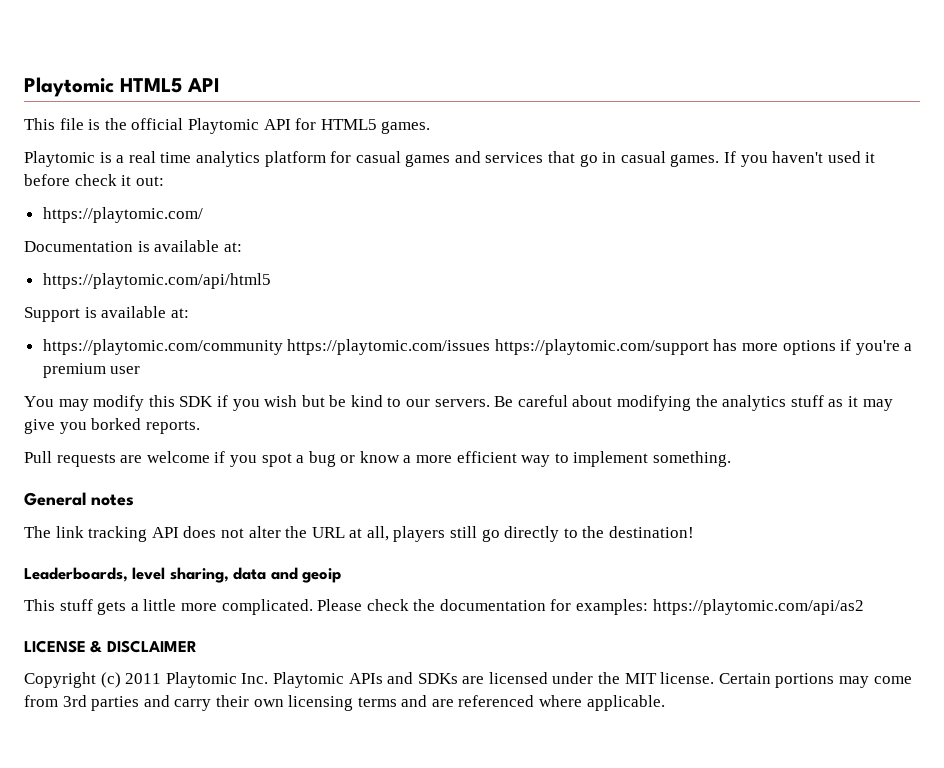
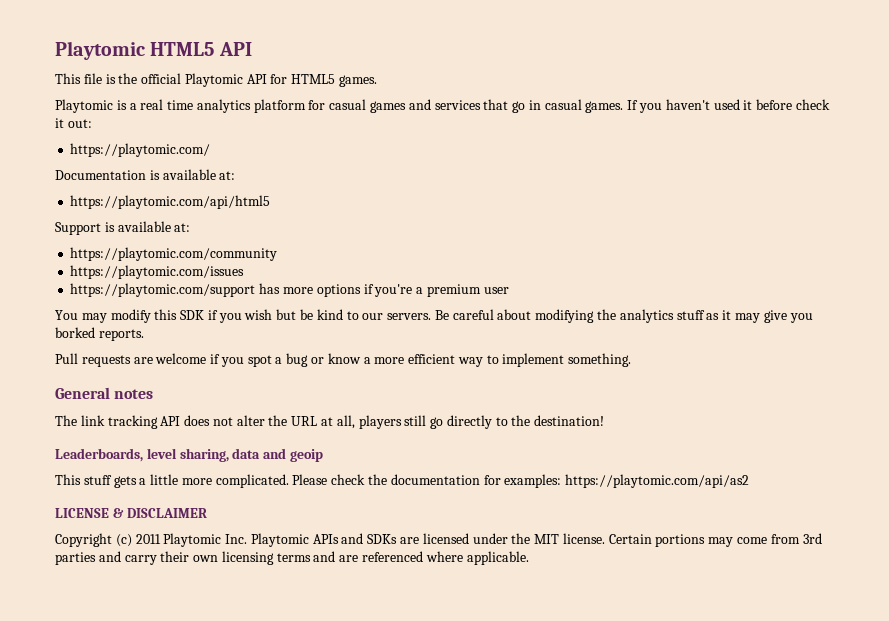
- https://playtomic.com/community https://playtomic.com/issues https://playtomic.com/support has more options if you're a premium user
+ https://playtomic.com/community
+ https://playtomic.com/issues
+ https://playtomic.com/support has more options if you're a premium user

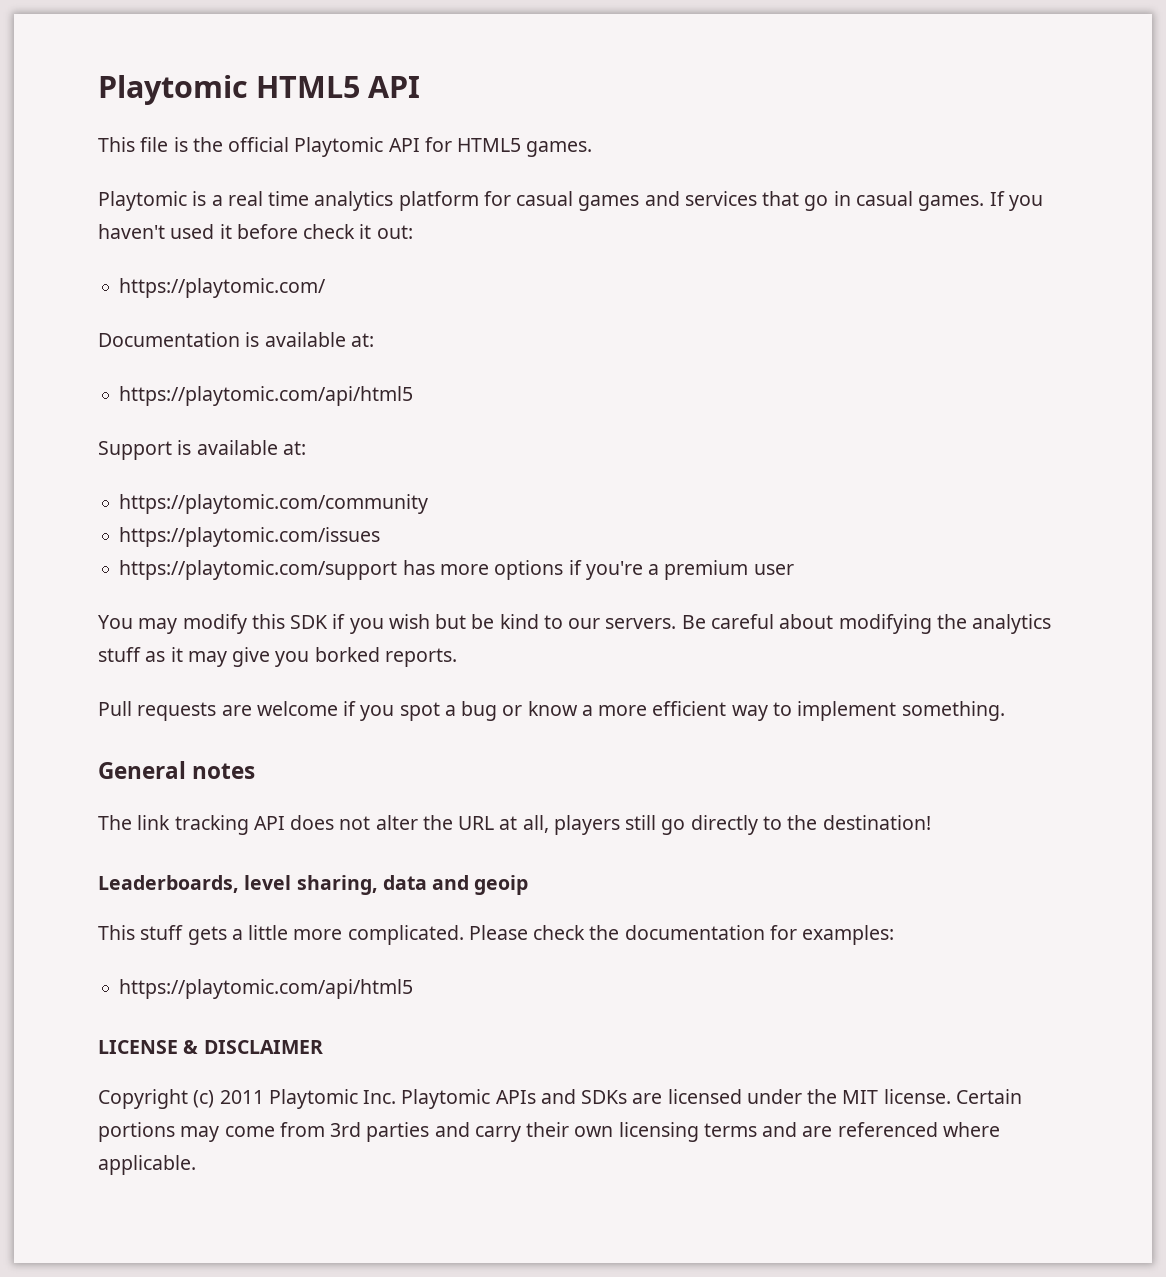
- Please check the documentation for examples: https://playtomic.com/api/as2
+ Please check the documentation for examples:
+ https://playtomic.com/api/html5

